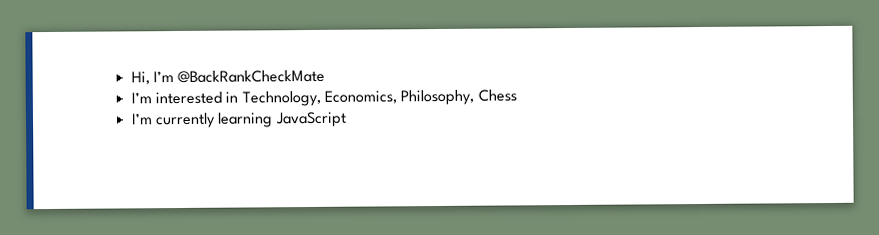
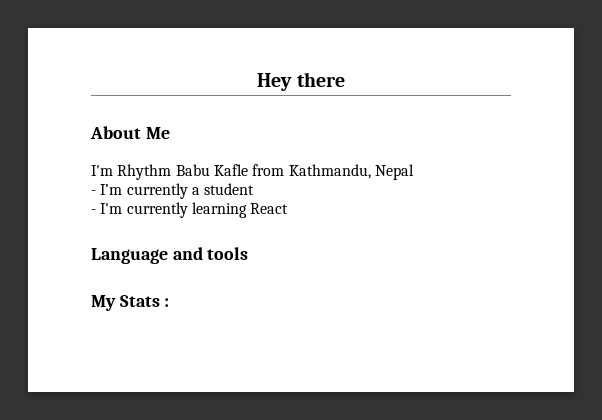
- Hi, I’m @BackRankCheckMate
- I’m interested in Technology, Economics, Philosophy, Chess
- I’m currently learning JavaScript
+ Hey there
+ About Me
+ I'm Rhythm Babu Kafle from Kathmandu, Nepal
+ - I’m currently a student
+ - I'm currently learning React
+ Language and tools
+ My Stats :

